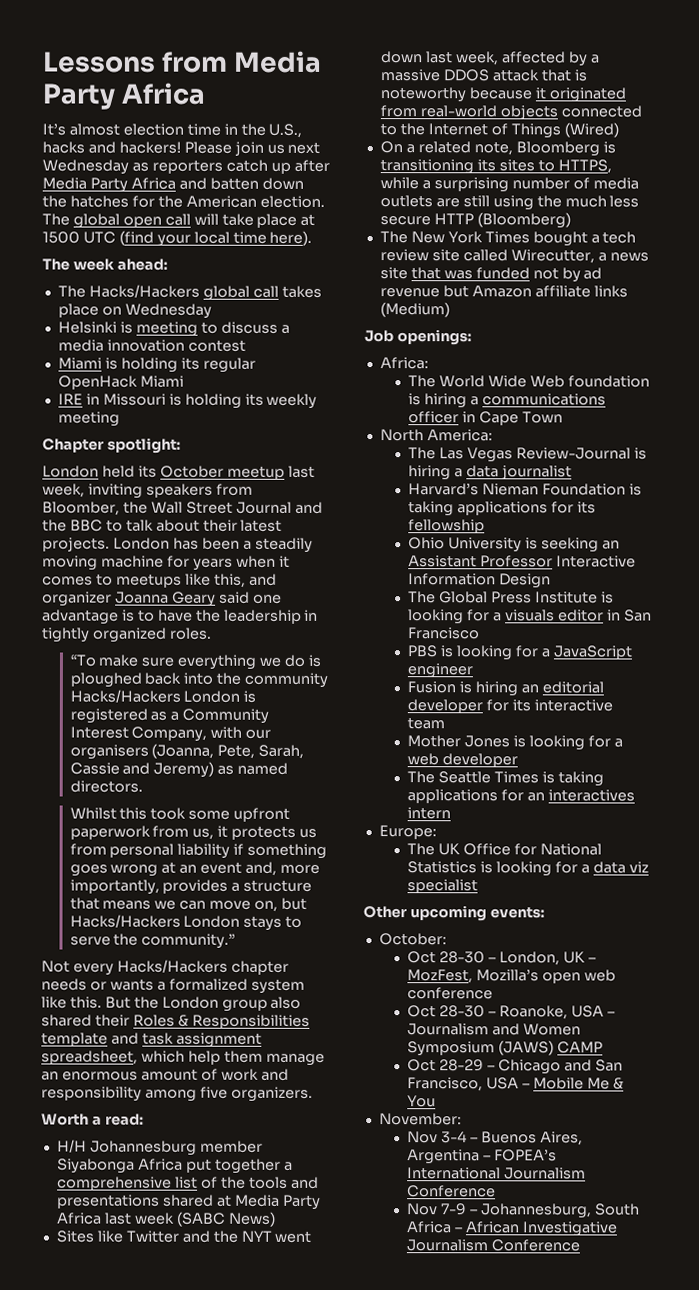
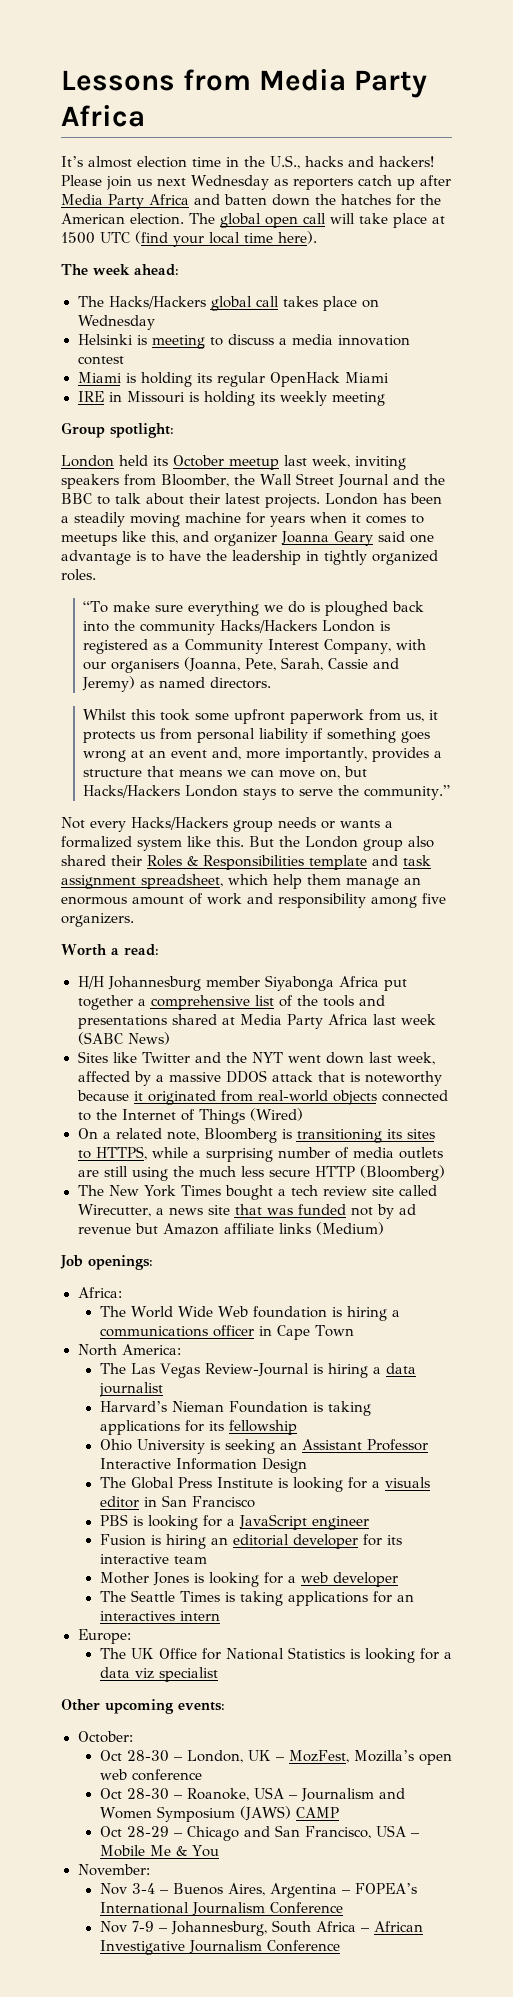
- Chapter spotlight:
+ Group spotlight:
- Not every Hacks/Hackers chapter needs or wants a formalized system like this.
+ Not every Hacks/Hackers group needs or wants a formalized system like this.

